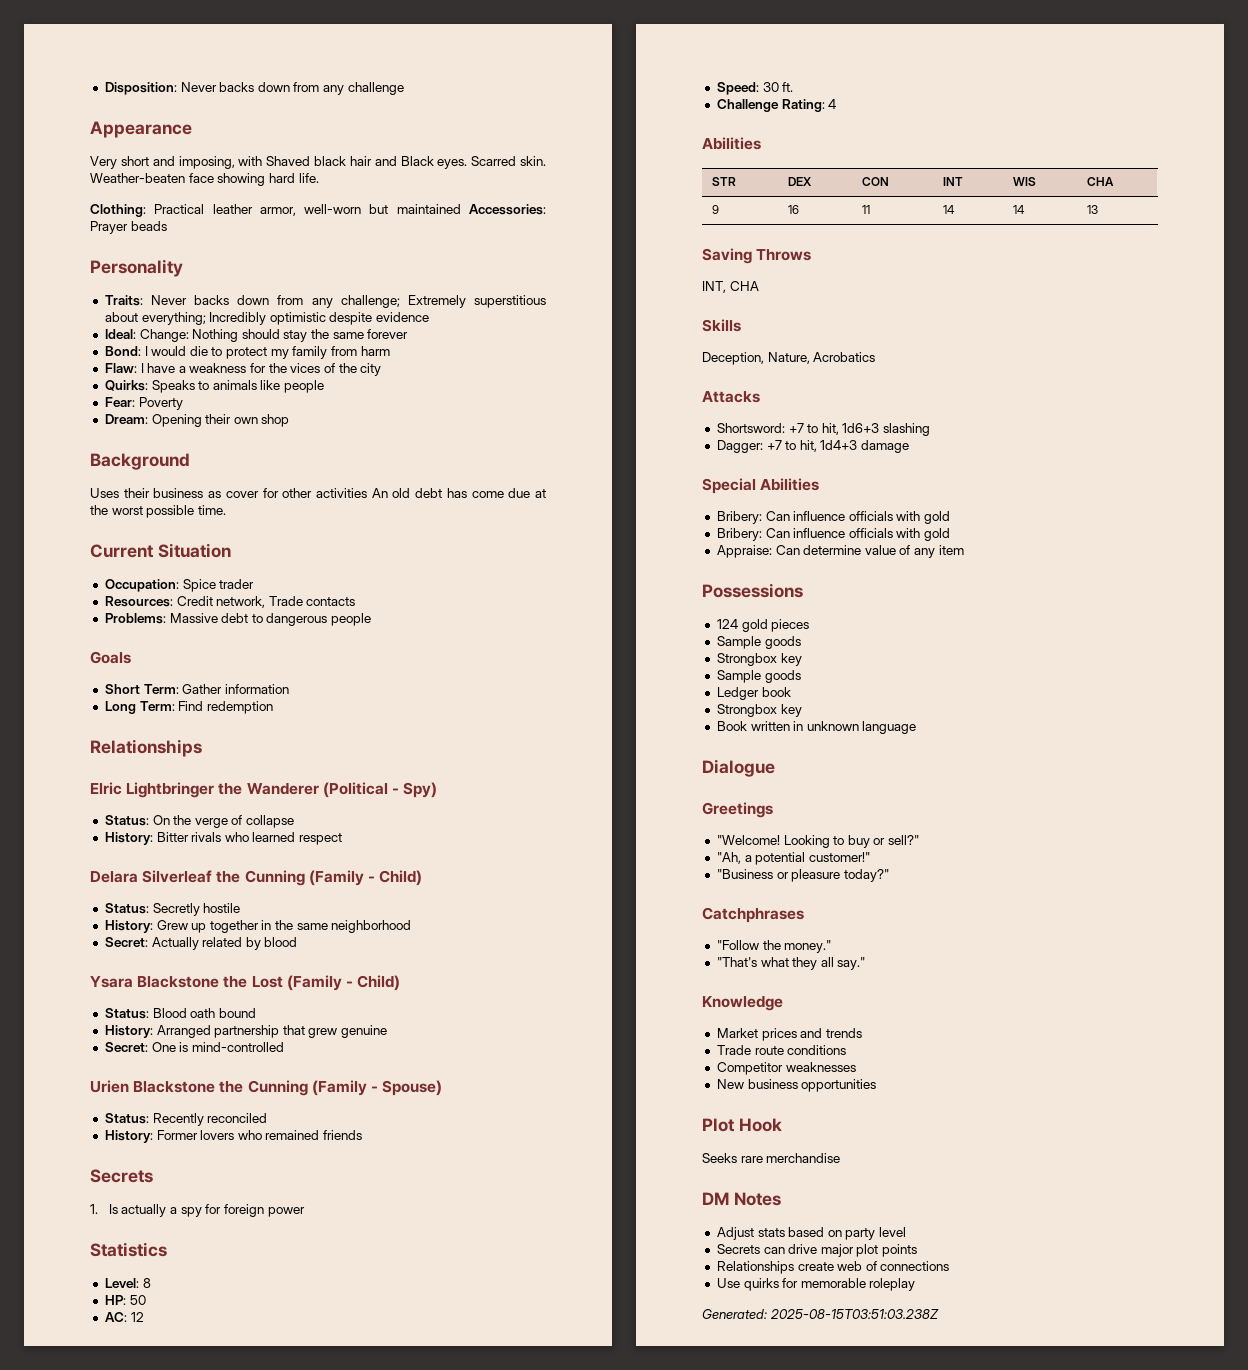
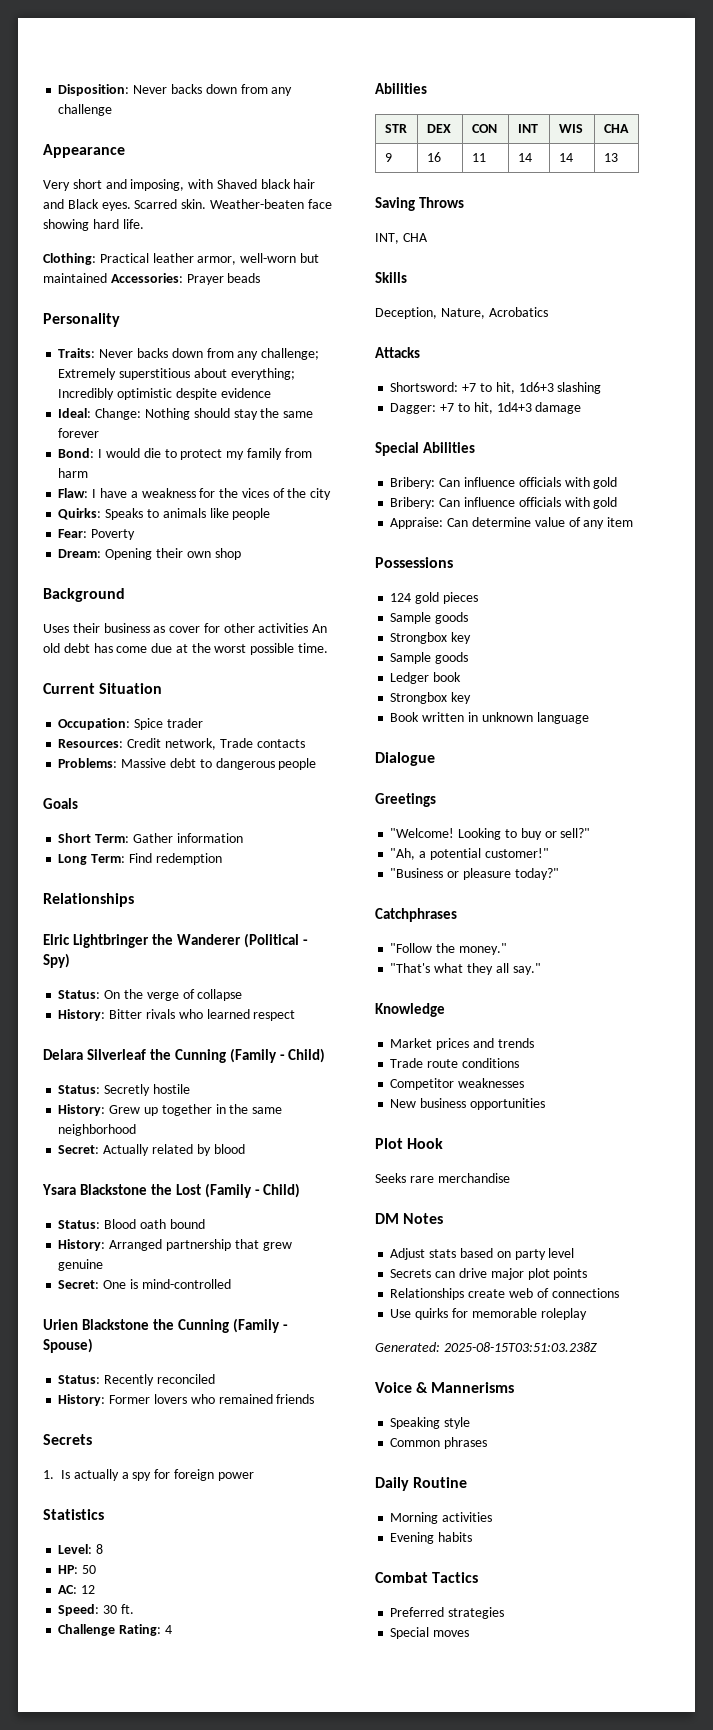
+ Voice & Mannerisms
+ Speaking style
+ Common phrases
+ Daily Routine
+ Morning activities
+ Evening habits
+ Combat Tactics
+ Preferred strategies
+ Special moves

